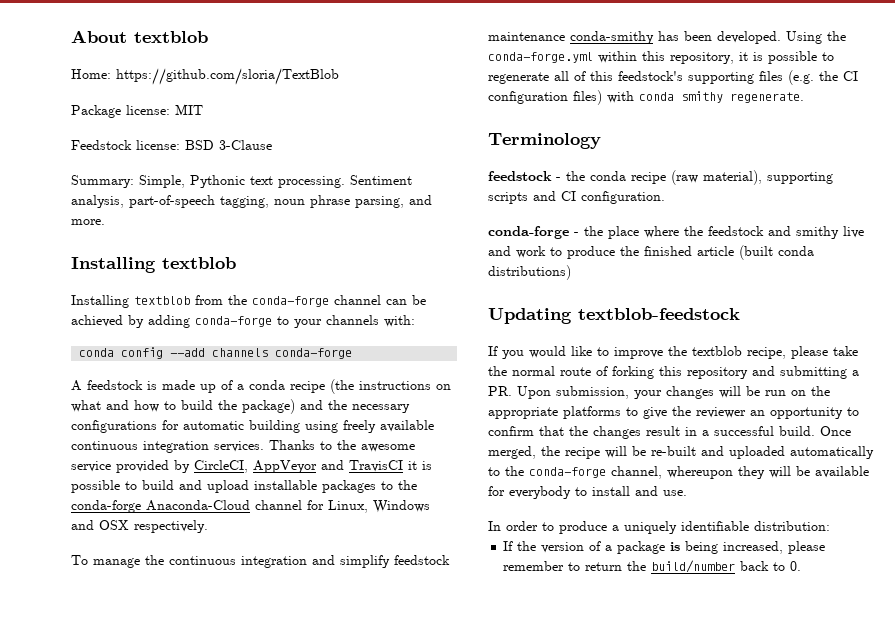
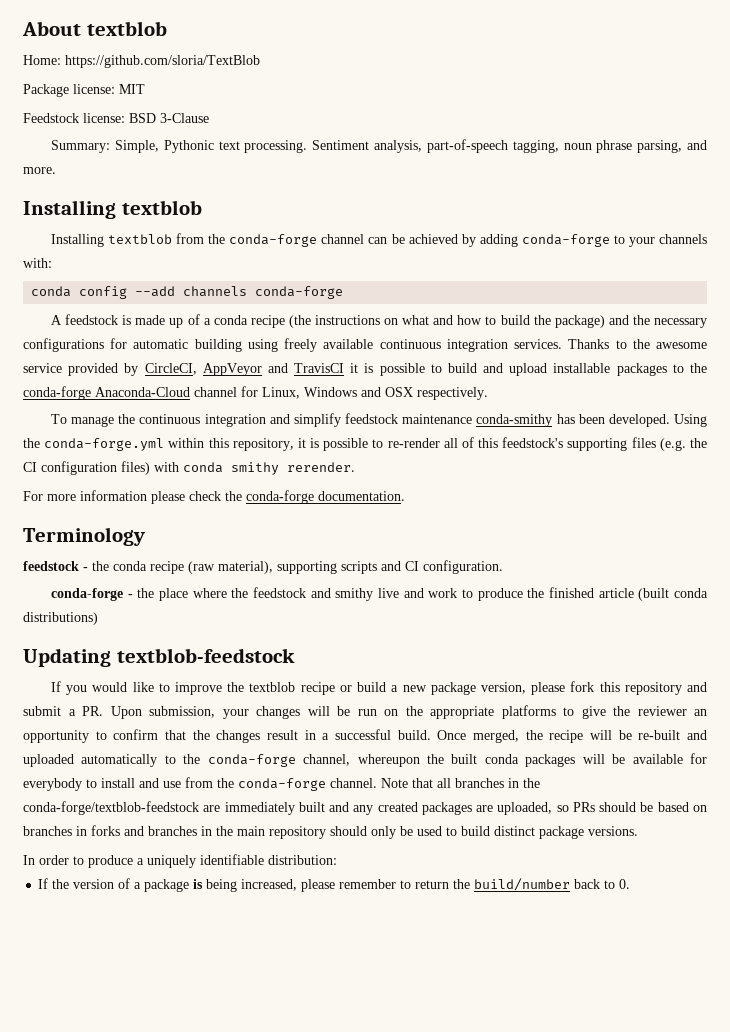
- Using the conda-forge.yml within this repository, it is possible to regenerate all of this feedstock's supporting files (e.g. the CI configuration files) with conda smithy regenerate.
+ Using the conda-forge.yml within this repository, it is possible to re-render all of this feedstock's supporting files (e.g. the CI configuration files) with conda smithy rerender.
+ For more information please check the conda-forge documentation.
- If you would like to improve the textblob recipe, please take the normal route of forking this repository and submitting a PR. Upon submission, your changes will be run on the appropriate platforms to give the reviewer an opportunity to confirm that the changes result in a successful build.
+ If you would like to improve the textblob recipe or build a new package version, please fork this repository and submit a PR. Upon submission, your changes will be run on the appropriate platforms to give the reviewer an opportunity to confirm that the changes result in a successful build.
- Once merged, the recipe will be re-built and uploaded automatically to the conda-forge channel, whereupon they will be available for everybody to install and use.
+ Once merged, the recipe will be re-built and uploaded automatically to the conda-forge channel, whereupon the built conda packages will be available for everybody to install and use from the conda-forge channel. Note that all branches in the conda-forge/textblob-feedstock are immediately built and any created packages are uploaded, so PRs should be based on branches in forks and branches in the main repository should only be used to build distinct package versions.

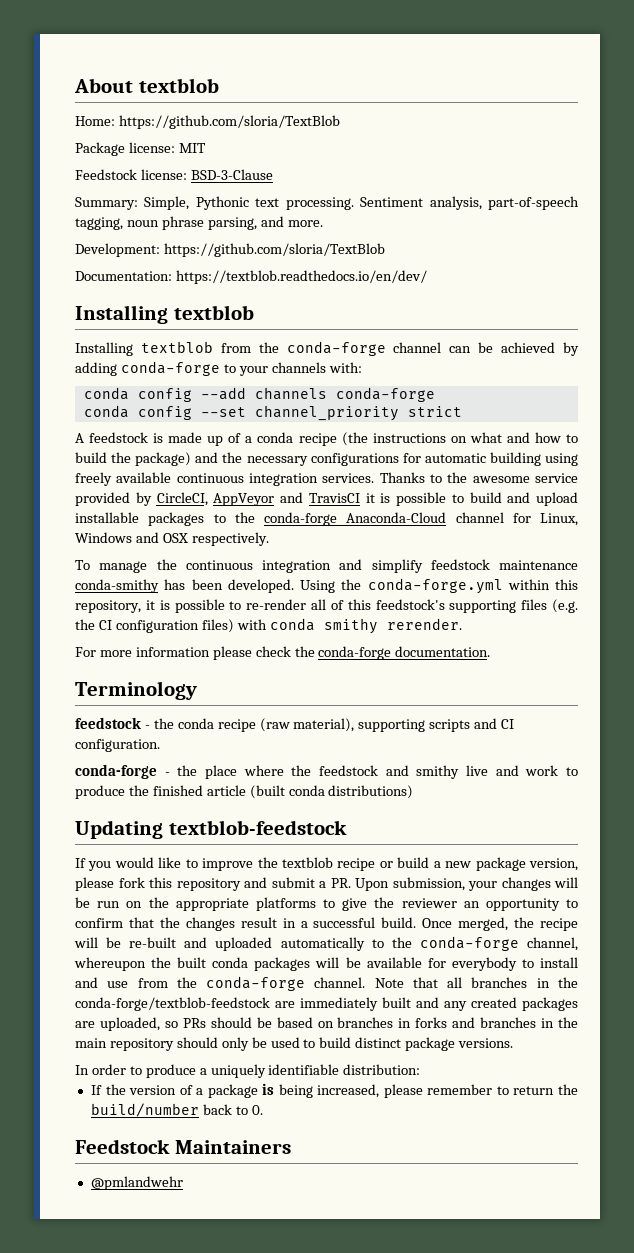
- Feedstock license: BSD 3-Clause
+ Feedstock license: BSD-3-Clause
+ Development: https://github.com/sloria/TextBlob
+ Documentation: https://textblob.readthedocs.io/en/dev/
+ conda config --set channel_priority strict
+ Feedstock Maintainers
+ @pmlandwehr

